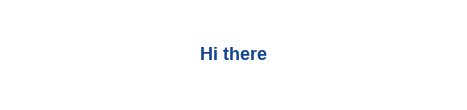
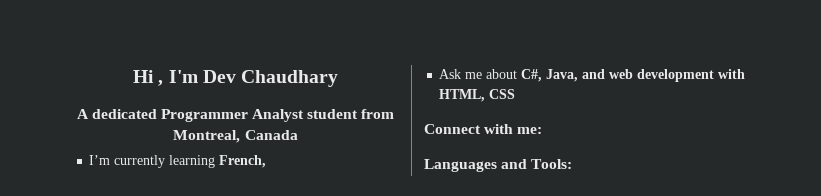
- Hi there
+ Hi , I'm Dev Chaudhary
+ A dedicated Programmer Analyst student from Montreal, Canada
+ I’m currently learning French,
+ Ask me about C#, Java, and web development with HTML, CSS
+ Connect with me:
+ Languages and Tools:

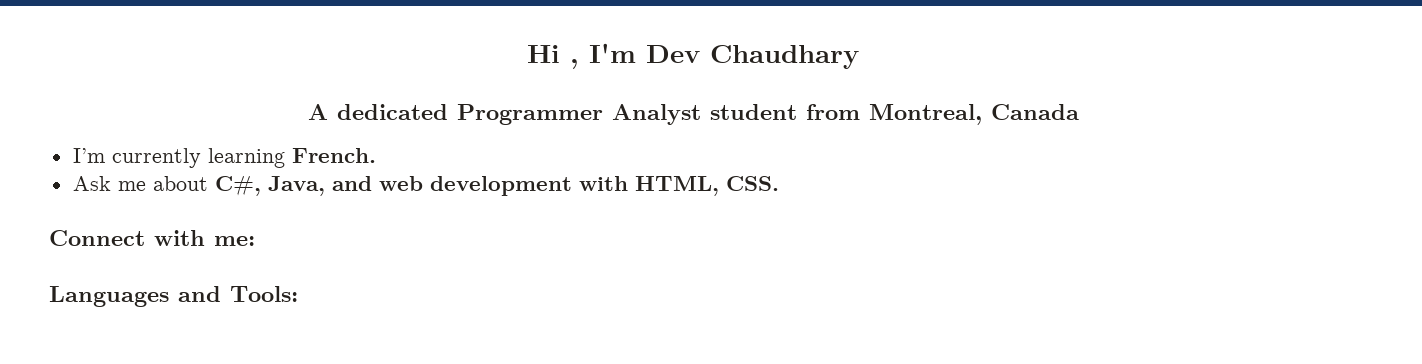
- I’m currently learning French,
+ I’m currently learning French.
- Ask me about C#, Java, and web development with HTML, CSS
+ Ask me about C#, Java, and web development with HTML, CSS.

